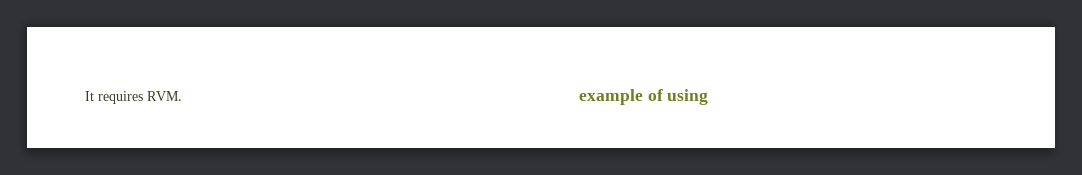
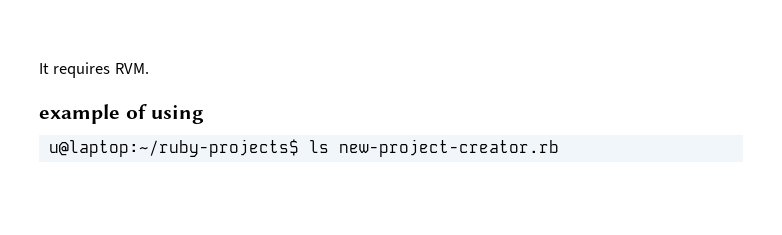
+ u@laptop:~/ruby-projects$ ls new-project-creator.rb

